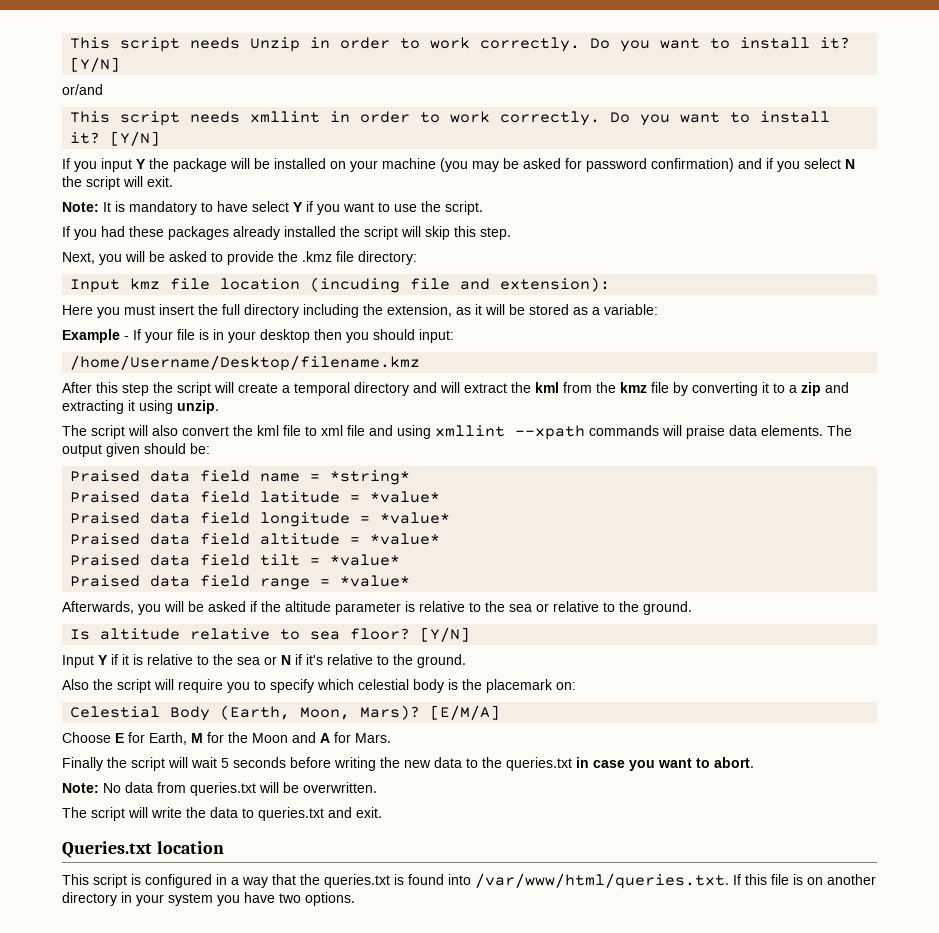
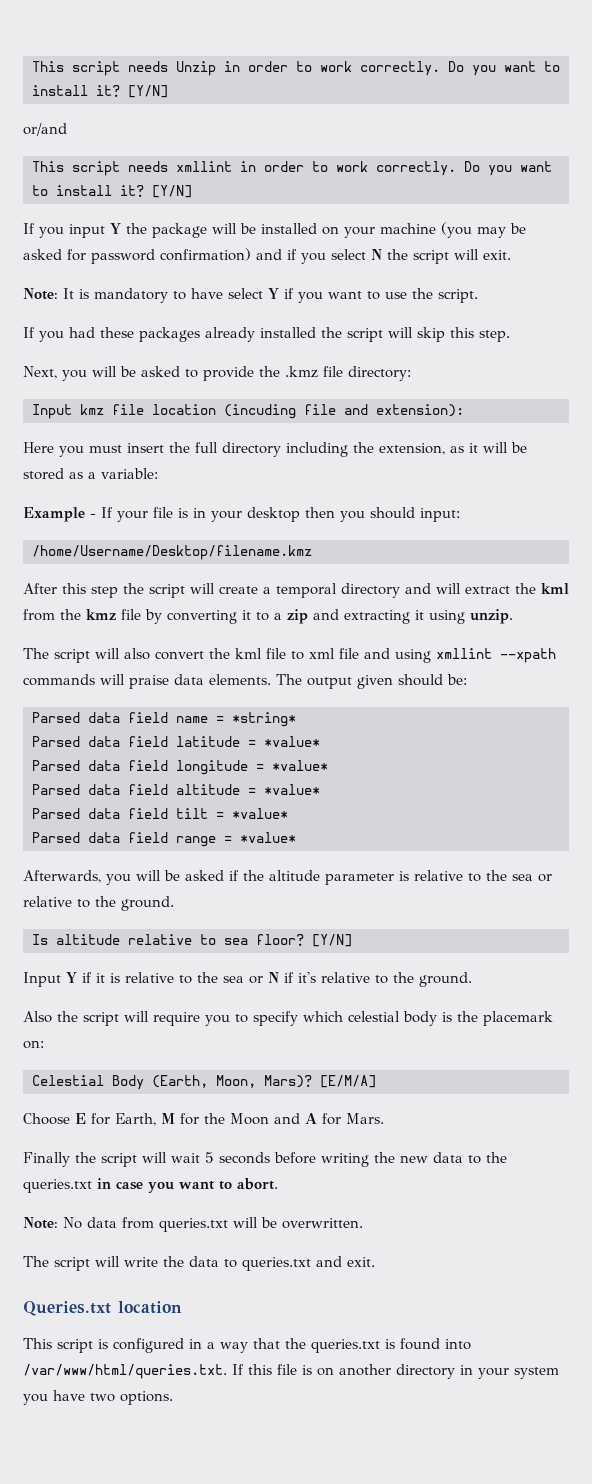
- Praised data field name = *string*
+ Parsed data field name = *string*
- Praised data field latitude = *value*
+ Parsed data field latitude = *value*
- Praised data field longitude = *value*
+ Parsed data field longitude = *value*
- Praised data field altitude = *value*
+ Parsed data field altitude = *value*
- Praised data field tilt = *value*
+ Parsed data field tilt = *value*
- Praised data field range = *value*
+ Parsed data field range = *value*

